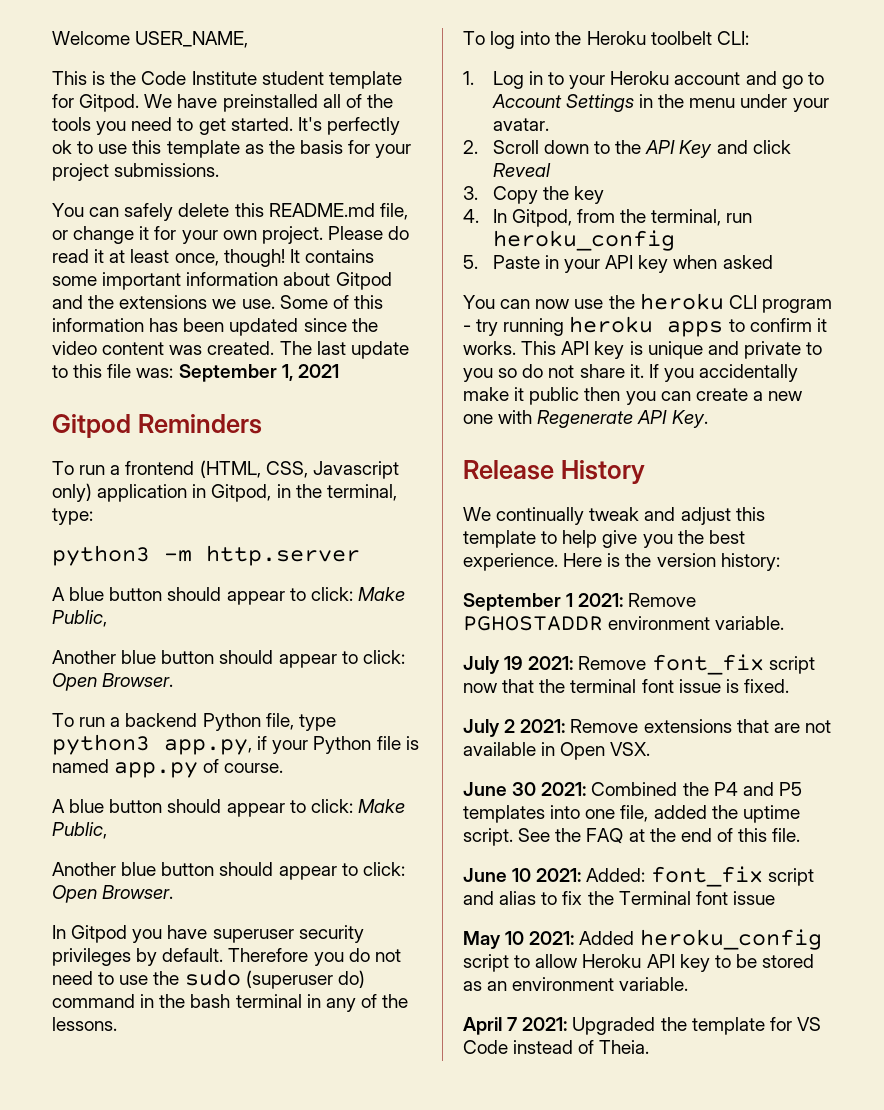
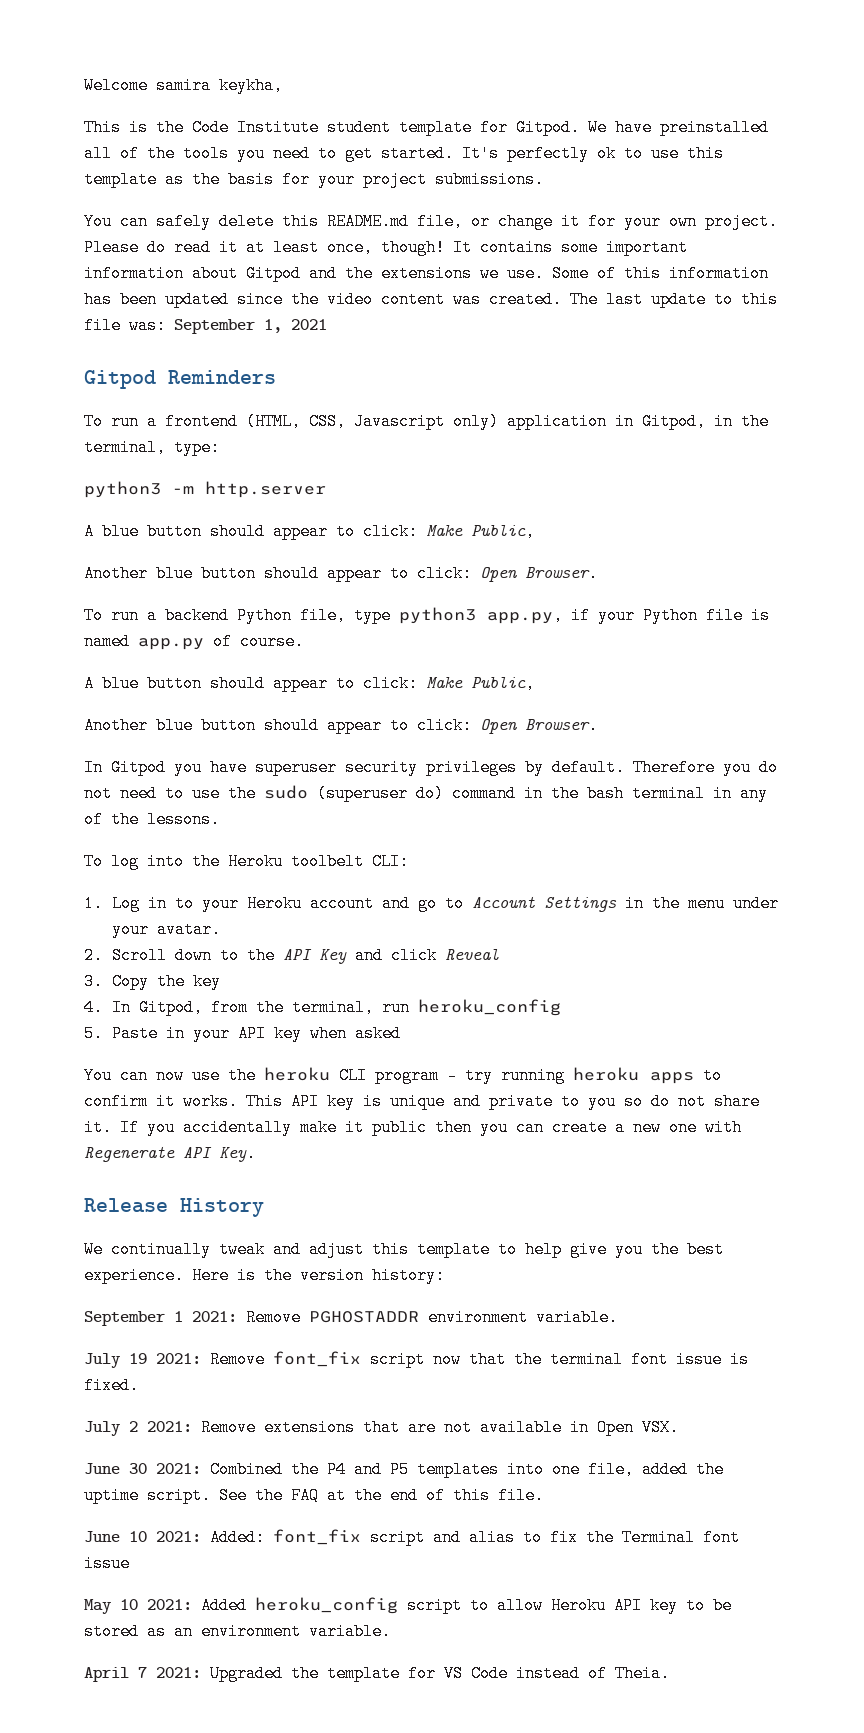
- Welcome USER_NAME,
+ Welcome samira keykha,

